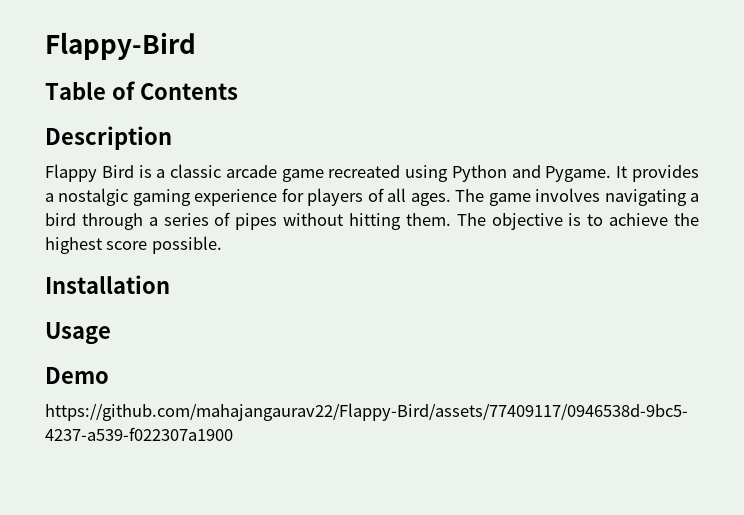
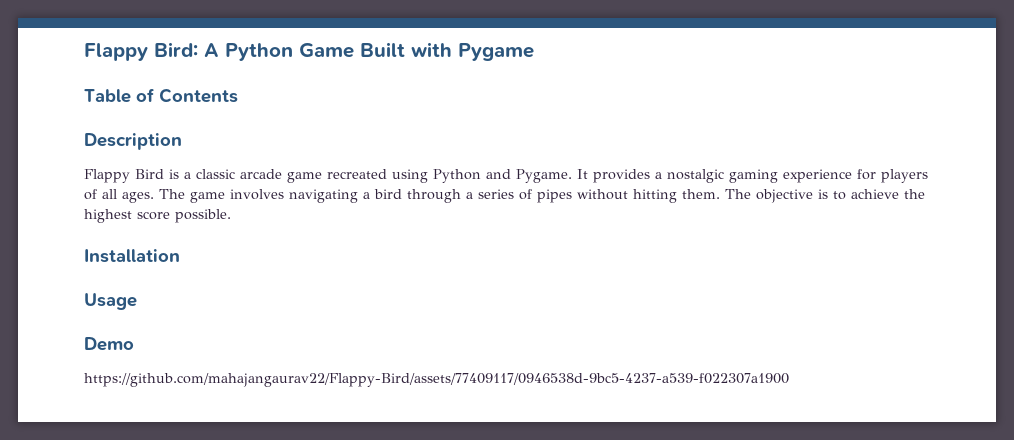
- Flappy-Bird
+ Flappy Bird: A Python Game Built with Pygame

